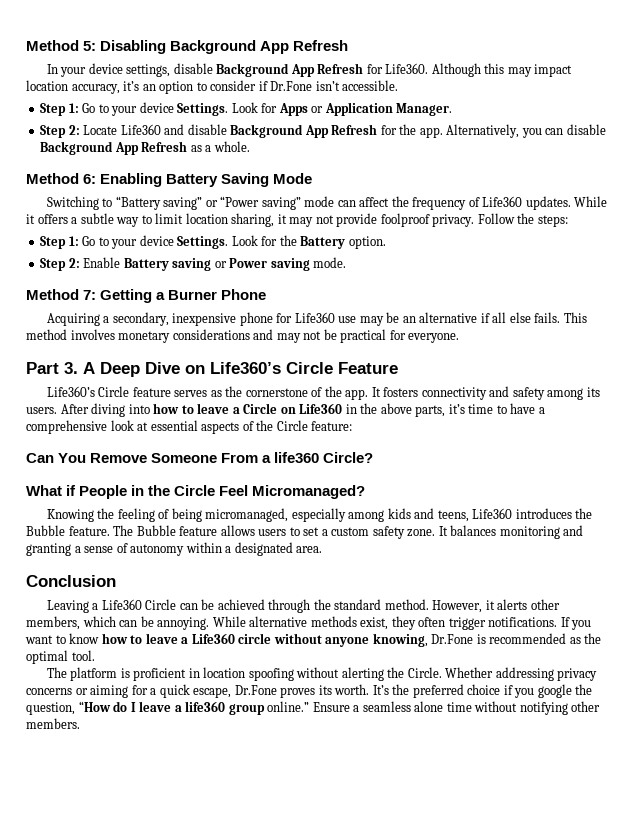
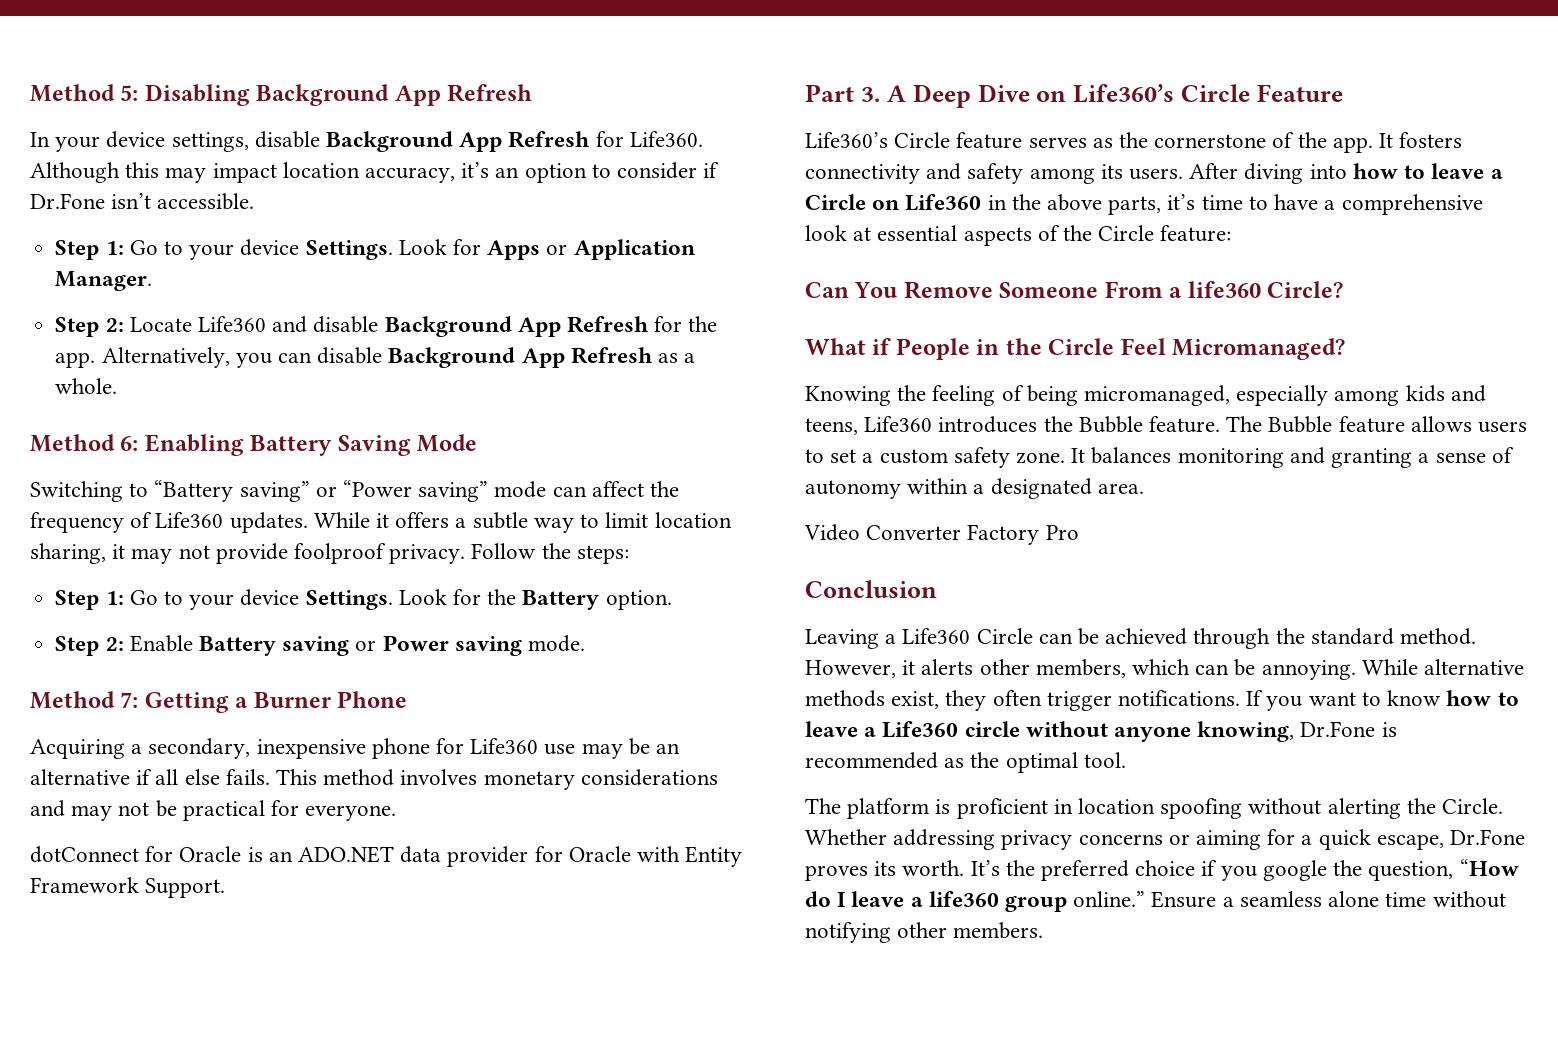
+ dotConnect for Oracle is an ADO.NET data provider for Oracle with Entity Framework Support.
+ Video Converter Factory Pro

